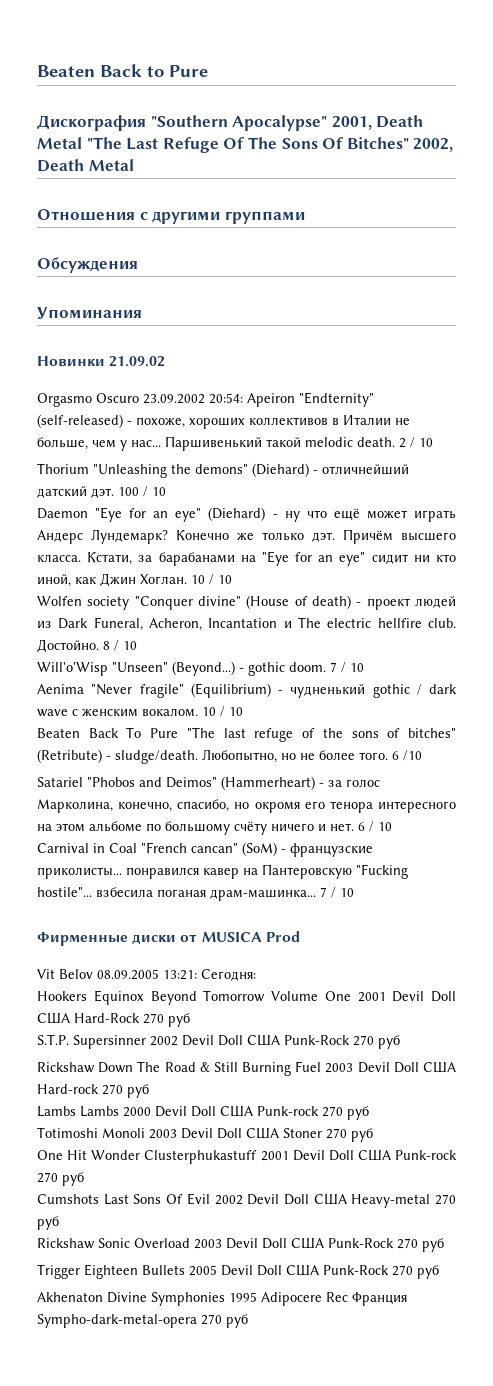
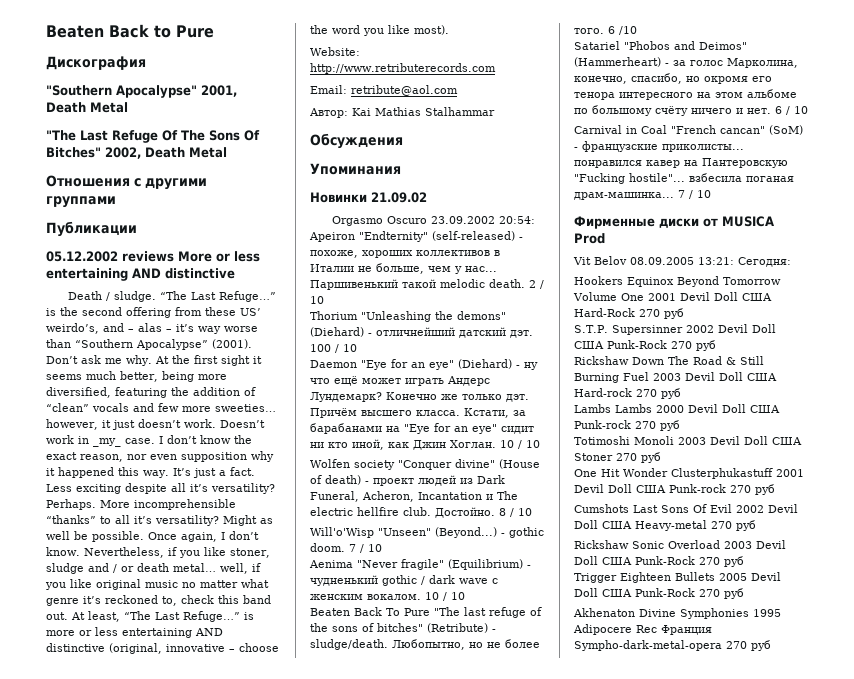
- Дискография "Southern Apocalypse" 2001, Death Metal "The Last Refuge Of The Sons Of Bitches" 2002, Death Metal
+ Дискография
+ "Southern Apocalypse" 2001, Death Metal
+ "The Last Refuge Of The Sons Of Bitches" 2002, Death Metal
+ Публикации
+ 05.12.2002 reviews More or less entertaining AND distinctive
+ Death / sludge. “The Last Refuge…” is the second offering from these US’ weirdo’s, and – alas – it’s way worse than “Southern Apocalypse” (2001). Don’t ask me why. At the first sight it seems much better, being more diversified, featuring the addition of “clean” vocals and few more sweeties… however, it just doesn’t work. Doesn’t work in _my_ case. I don’t know the exact reason, nor even supposition why it happened this way. It’s just a fact. Less exciting despite all it’s versatility? Perhaps. More incomprehensible “thanks” to all it’s versatility? Might as well be possible. Once again, I don’t know. Nevertheless, if you like stoner, sludge and / or death metal… well, if you like original music no matter what genre it’s reckoned to, check this band out. At least, “The Last Refuge…” is more or less entertaining AND distinctive (original, innovative – choose the word you like most).
+ Website: http://www.retributerecords.com
+ Email: retribute@aol.com
+ Автор: Kai Mathias Stalhammar

